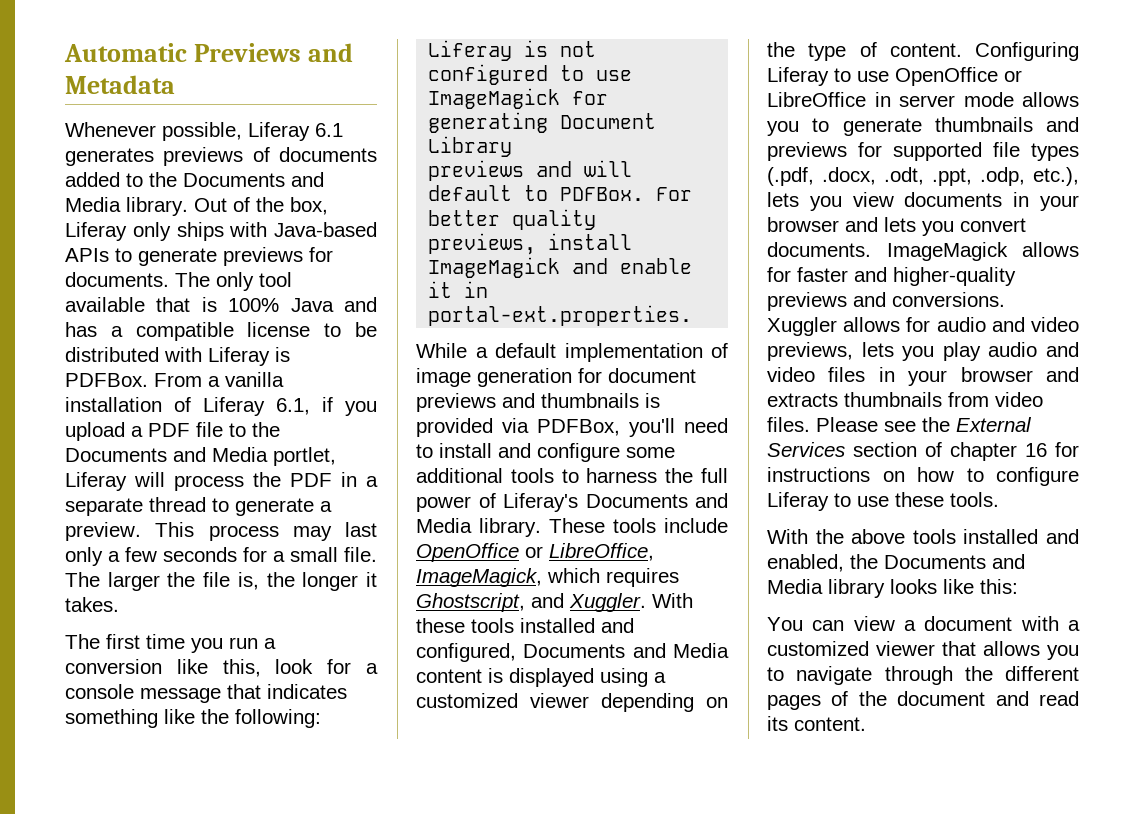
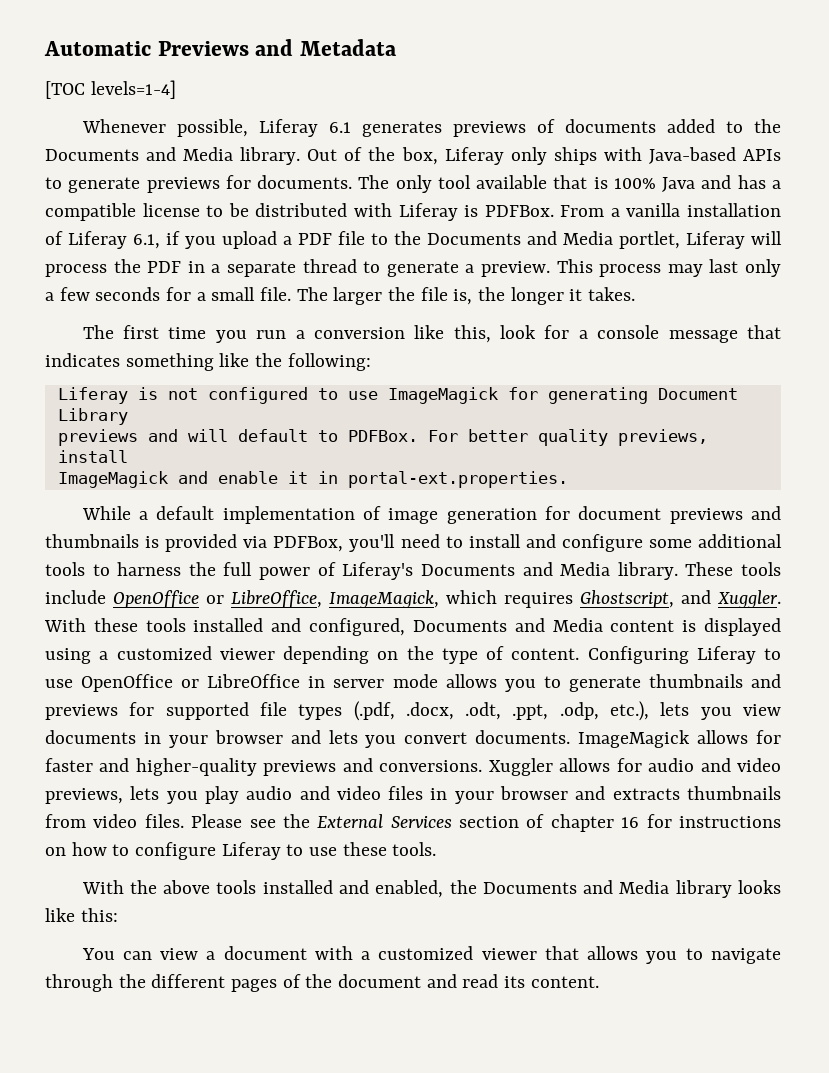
+ [TOC levels=1-4]

